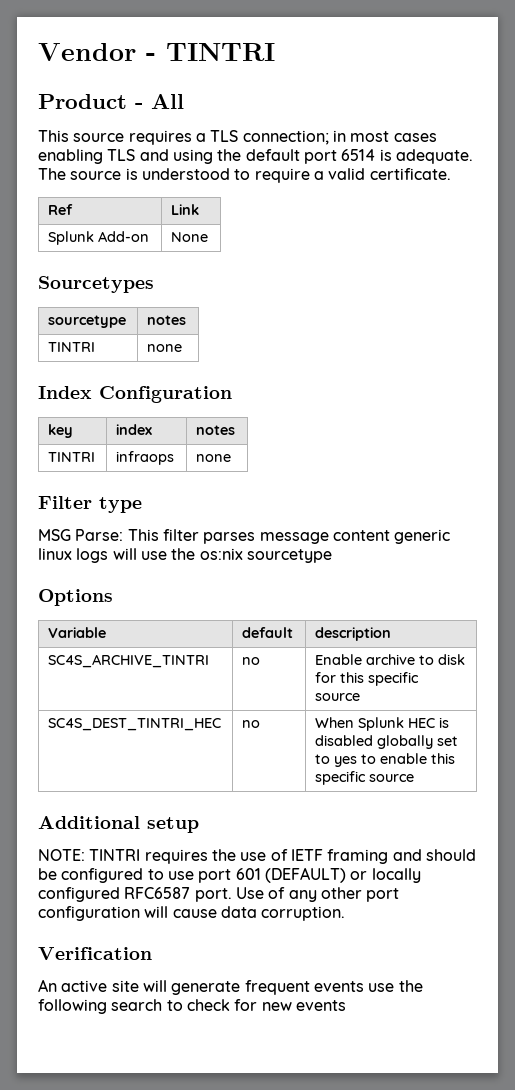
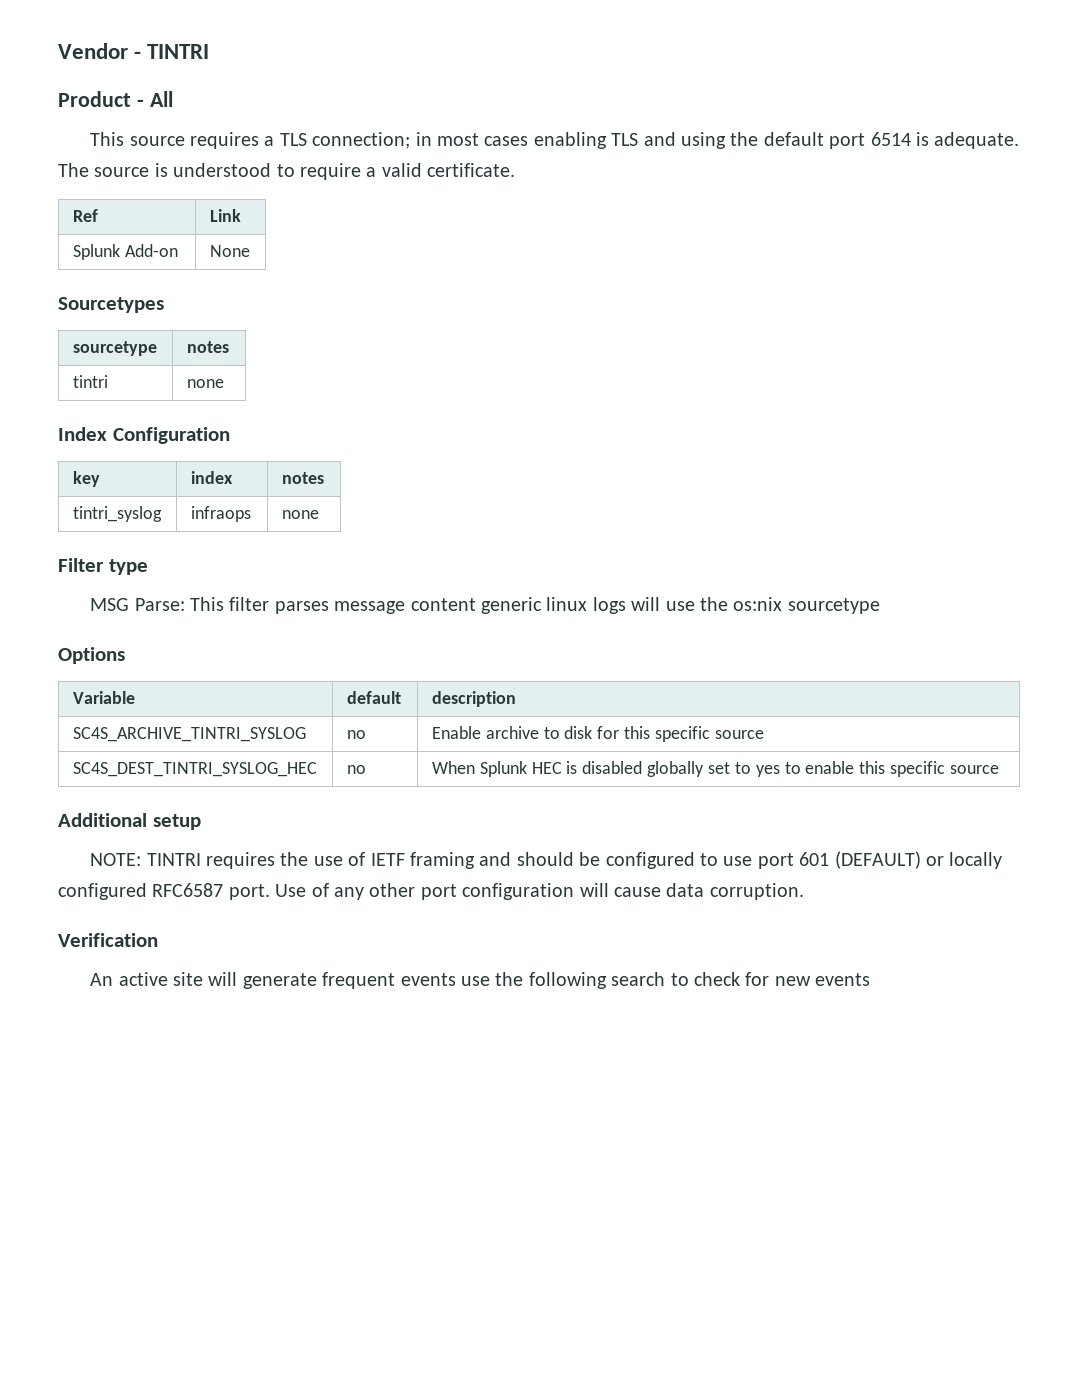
- TINTRI | none
+ tintri | none
- TINTRI | infraops | none
+ tintri_syslog | infraops | none
- SC4S_ARCHIVE_TINTRI | no | Enable archive to disk for this specific source
+ SC4S_ARCHIVE_TINTRI_SYSLOG | no | Enable archive to disk for this specific source
- SC4S_DEST_TINTRI_HEC | no | When Splunk HEC is disabled globally set to yes to enable this specific source
+ SC4S_DEST_TINTRI_SYSLOG_HEC | no | When Splunk HEC is disabled globally set to yes to enable this specific source

